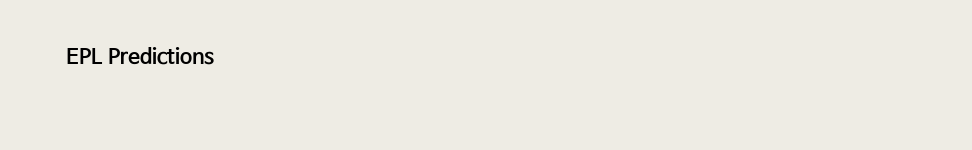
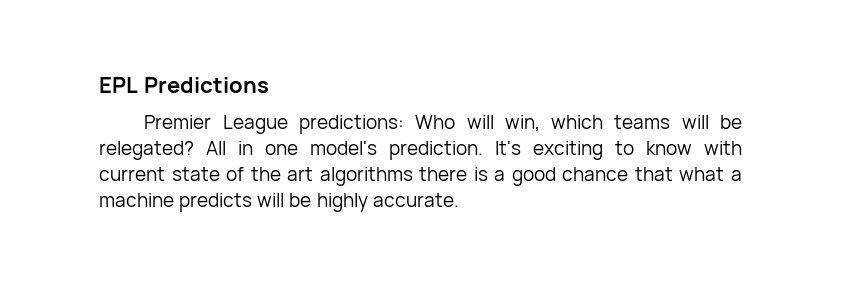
+ Premier League predictions: Who will win, which teams will be relegated? All in one model's prediction. It's exciting to know with current state of the art algorithms there is a good chance that what a machine predicts will be highly accurate.

